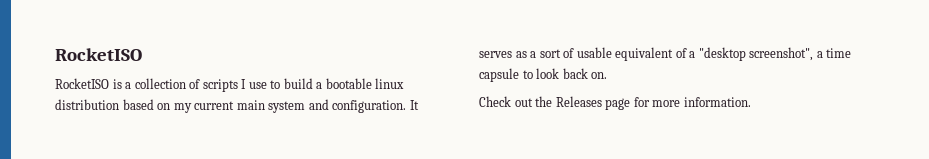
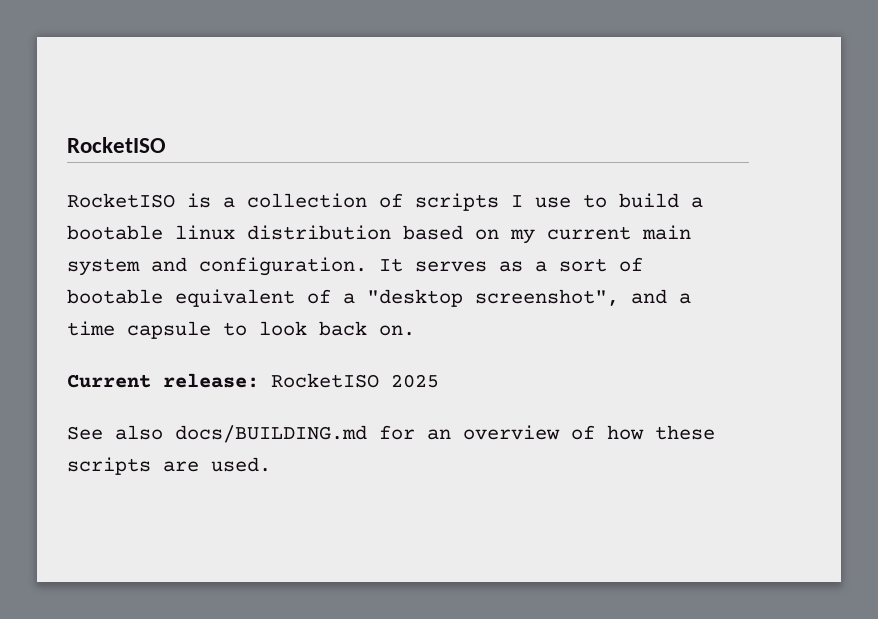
- It serves as a sort of usable equivalent of a "desktop screenshot", a time capsule to look back on.
+ It serves as a sort of bootable equivalent of a "desktop screenshot", and a time capsule to look back on.
- Check out the Releases page for more information.
+ Current release: RocketISO 2025
+ See also docs/BUILDING.md for an overview of how these scripts are used.

